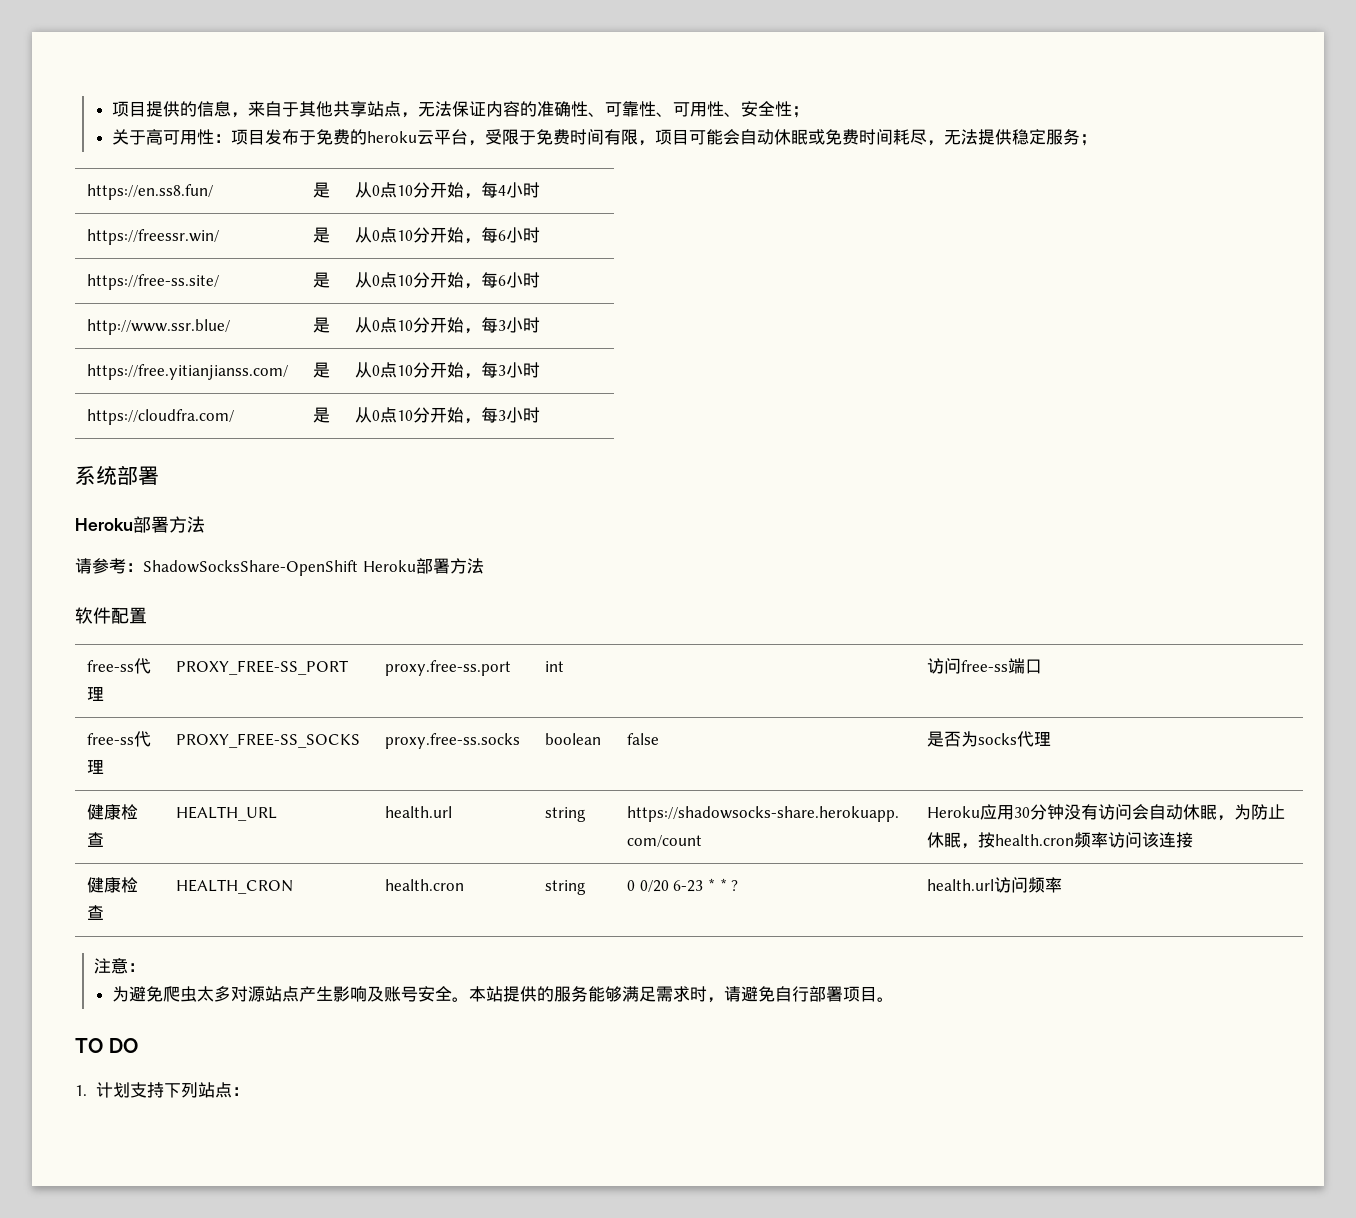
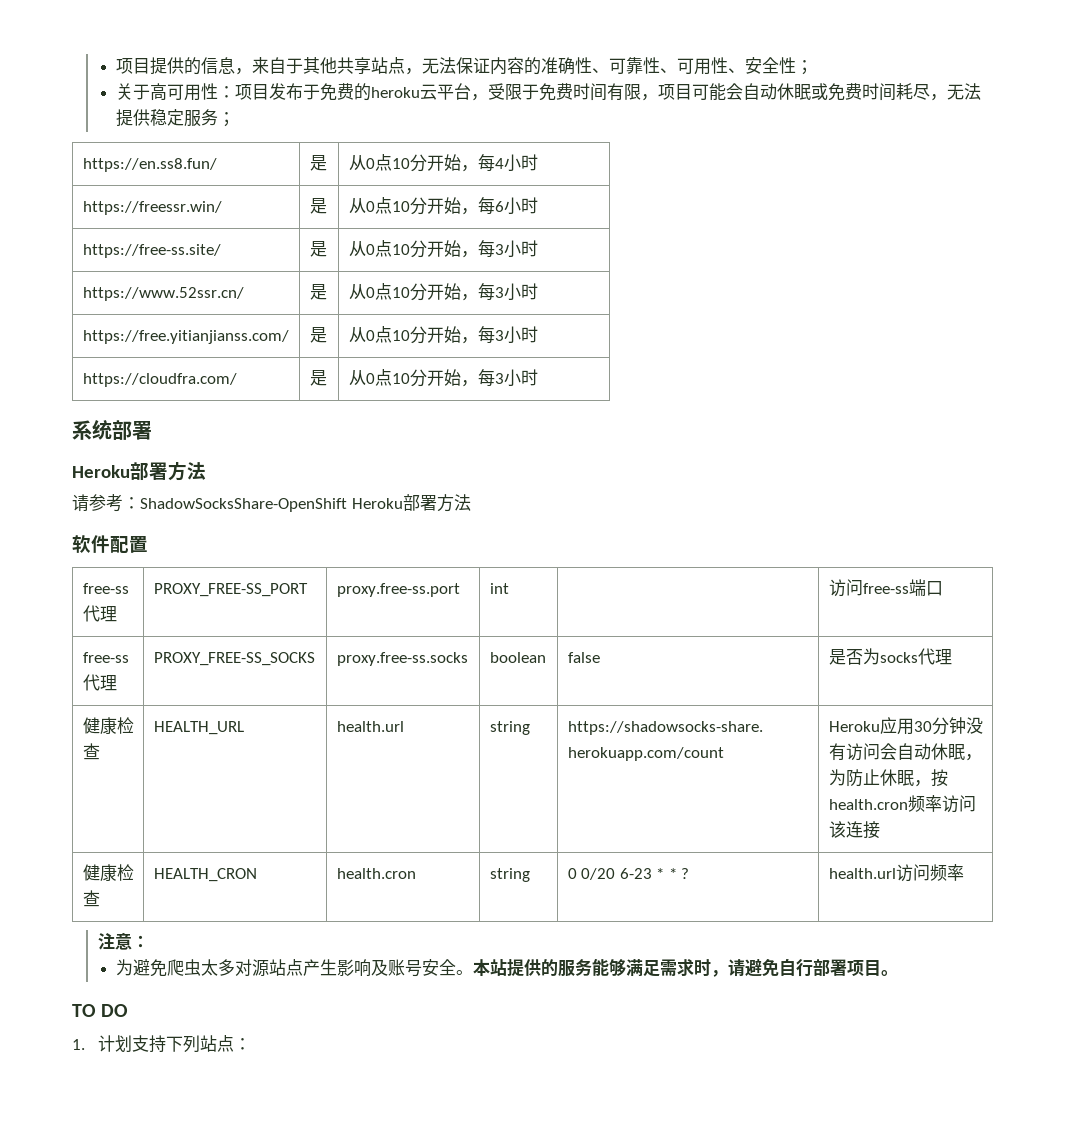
- https://free-ss.site/ | 是 | 从0点10分开始，每6小时
- http://www.ssr.blue/ | 是 | 从0点10分开始，每3小时
+ https://free-ss.site/ | 是 | 从0点10分开始，每3小时
+ https://www.52ssr.cn/ | 是 | 从0点10分开始，每3小时

